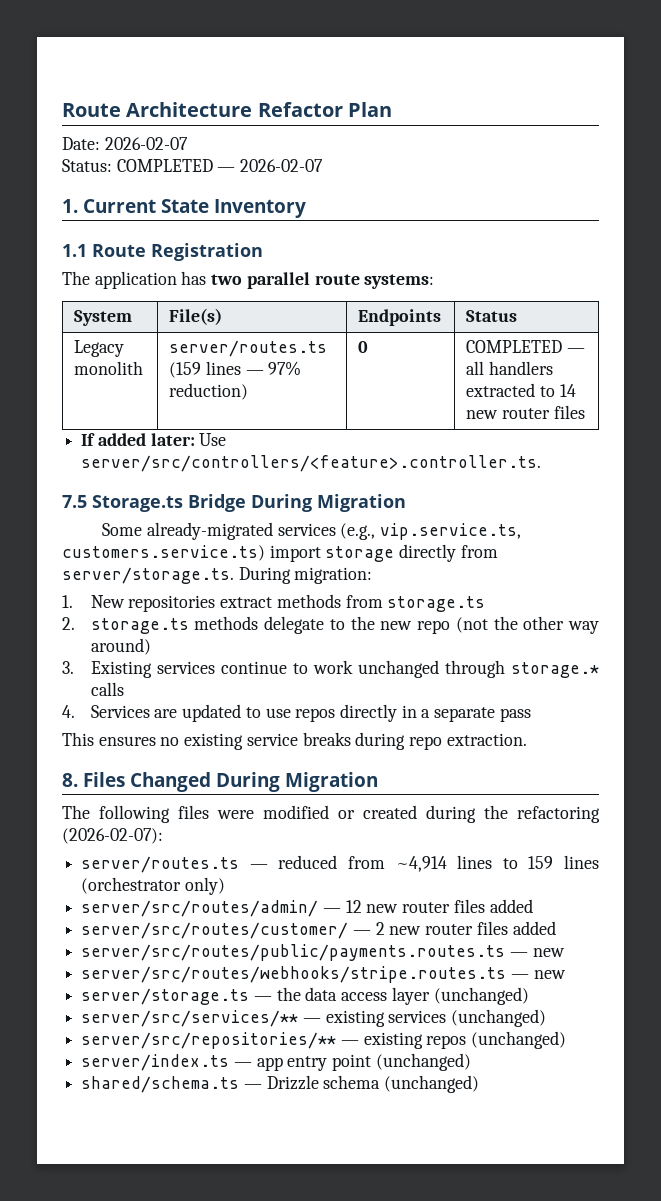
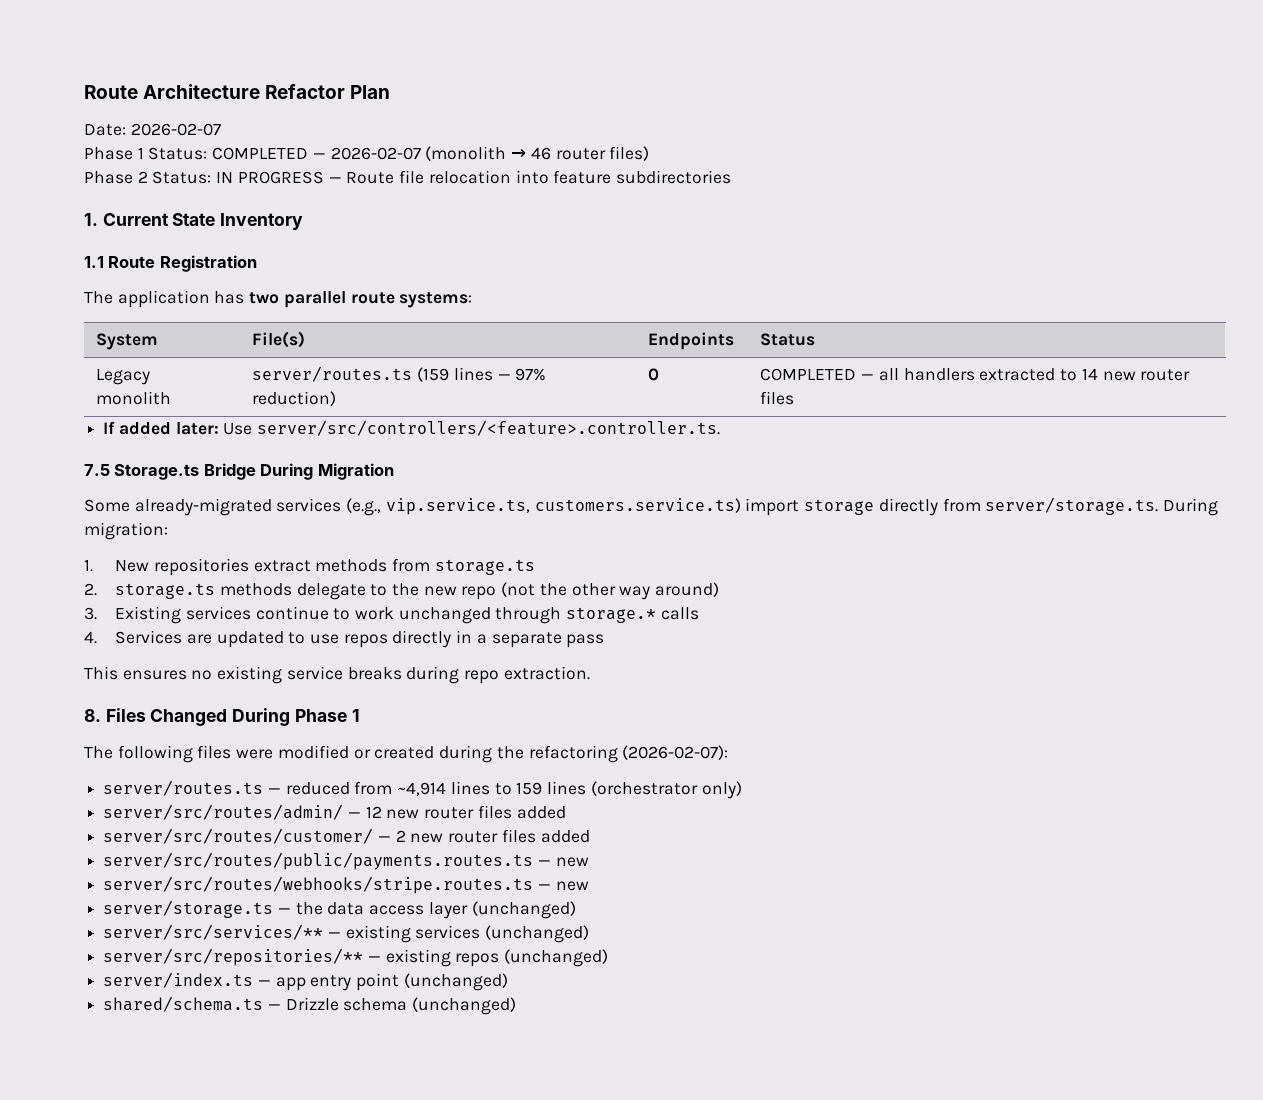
- Status: COMPLETED — 2026-02-07
+ Phase 1 Status: COMPLETED — 2026-02-07 (monolith → 46 router files)
+ Phase 2 Status: IN PROGRESS — Route file relocation into feature subdirectories
- 8. Files Changed During Migration
+ 8. Files Changed During Phase 1

